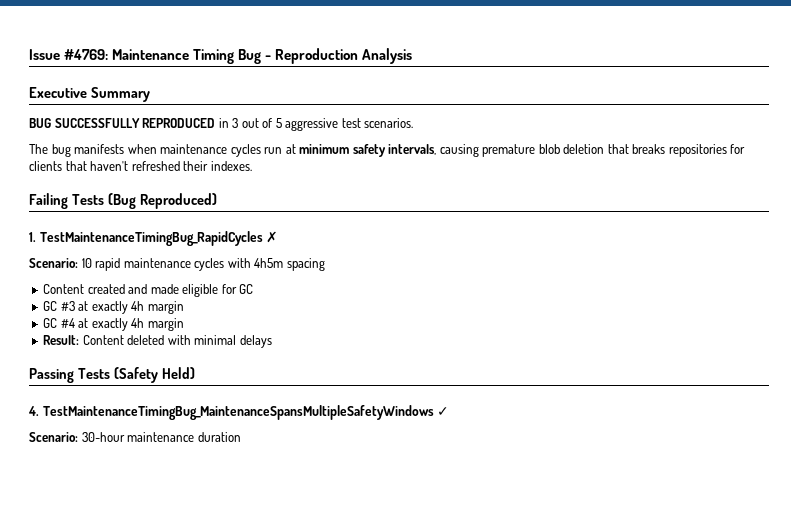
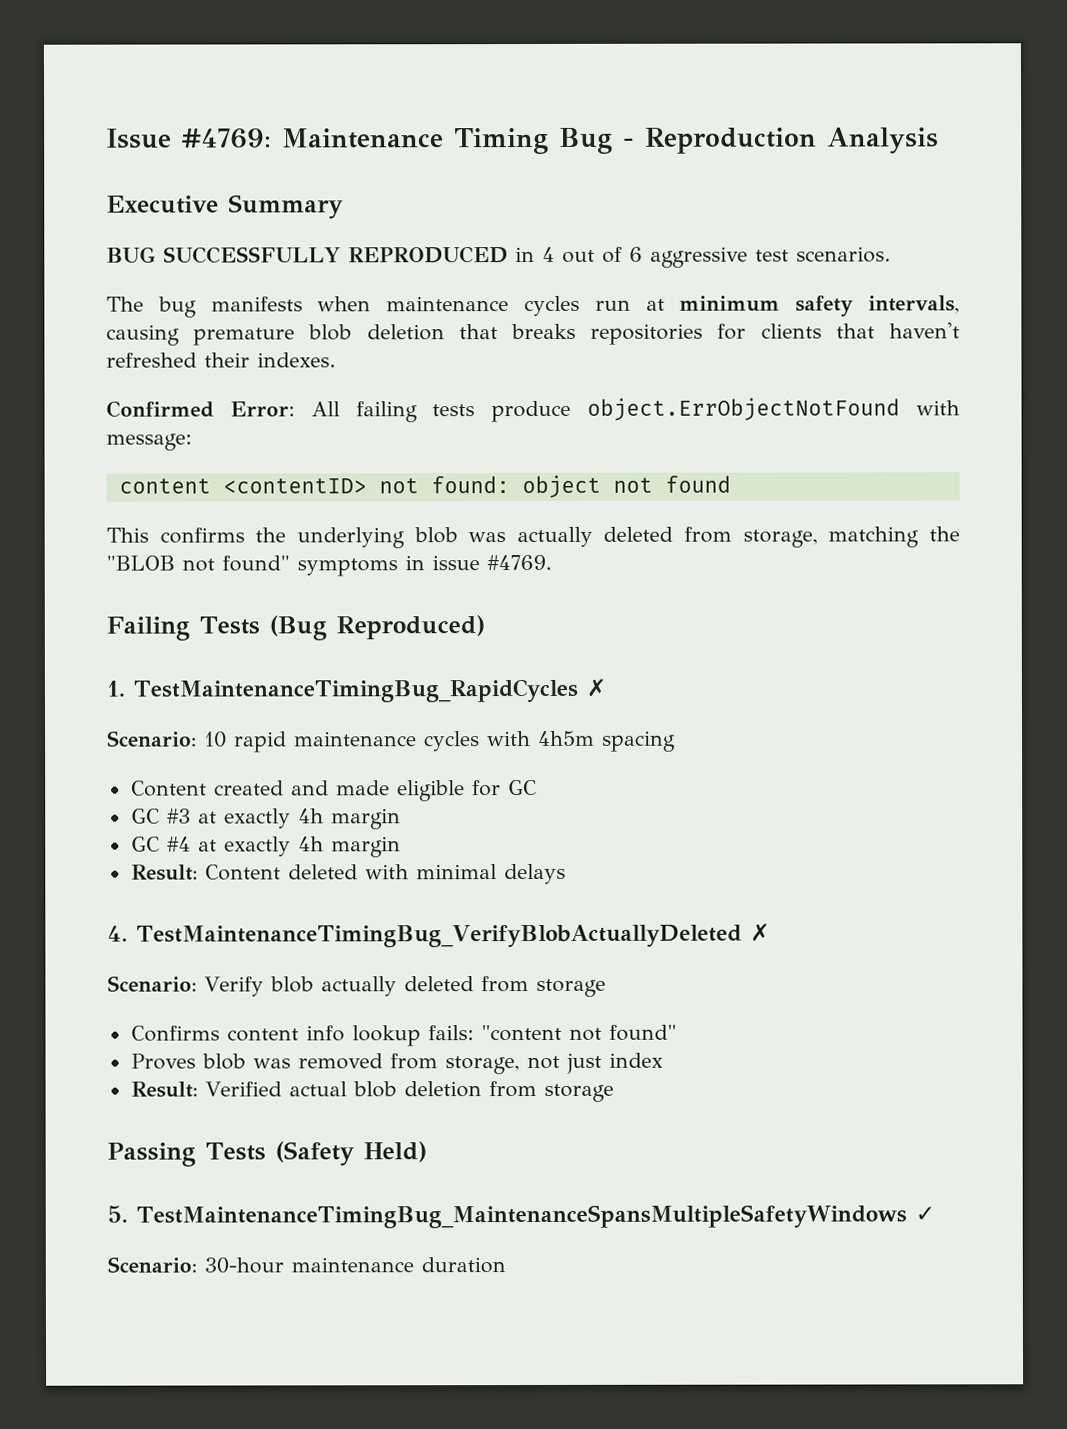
- BUG SUCCESSFULLY REPRODUCED in 3 out of 5 aggressive test scenarios.
+ BUG SUCCESSFULLY REPRODUCED in 4 out of 6 aggressive test scenarios.
+ Confirmed Error: All failing tests produce object.ErrObjectNotFound with message:
+ content <contentID> not found: object not found
+ This confirms the underlying blob was actually deleted from storage, matching the "BLOB not found" symptoms in issue #4769.
+ 4. TestMaintenanceTimingBug_VerifyBlobActuallyDeleted ✗
+ Scenario: Verify blob actually deleted from storage
+ Confirms content info lookup fails: "content not found"
+ Proves blob was removed from storage, not just index
+ Result: Verified actual blob deletion from storage
- 4. TestMaintenanceTimingBug_MaintenanceSpansMultipleSafetyWindows ✓
+ 5. TestMaintenanceTimingBug_MaintenanceSpansMultipleSafetyWindows ✓

